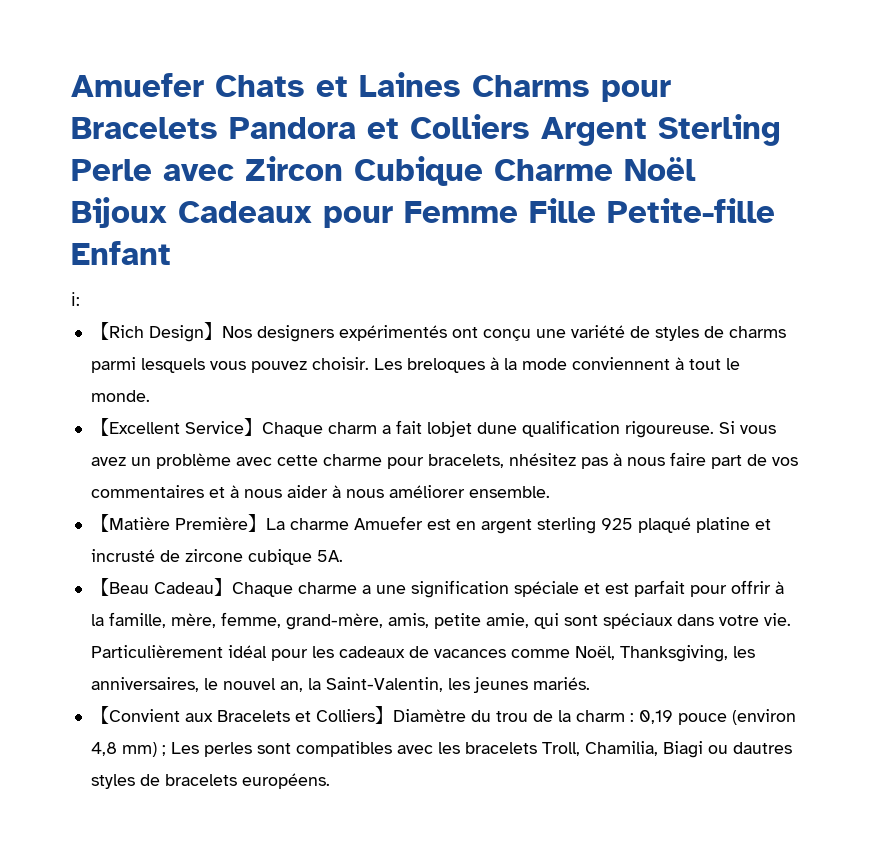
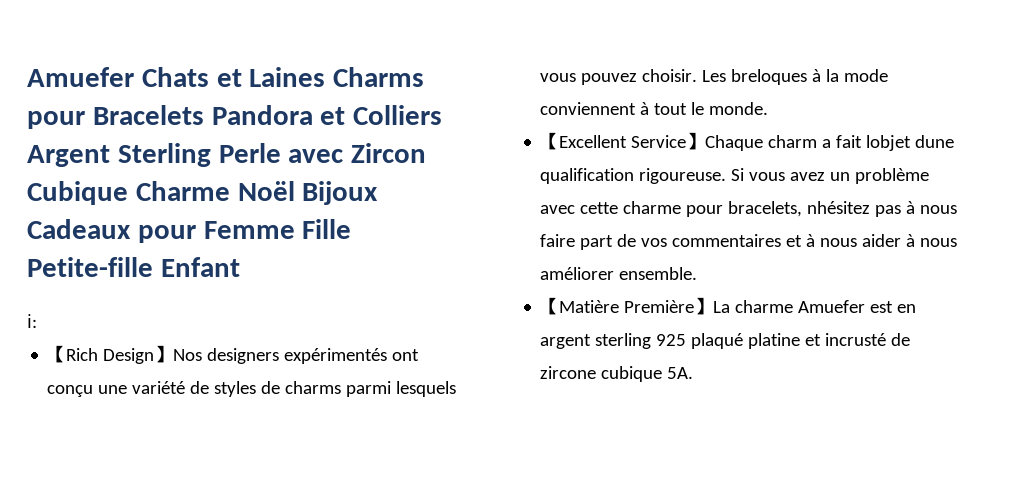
- 【Beau Cadeau】Chaque charme a une signification spéciale et est parfait pour offrir à la famille, mère, femme, grand-mère, amis, petite amie, qui sont spéciaux dans votre vie. Particulièrement idéal pour les cadeaux de vacances comme Noël, Thanksgiving, les anniversaires, le nouvel an, la Saint-Valentin, les jeunes mariés.
- 【Convient aux Bracelets et Colliers】Diamètre du trou de la charm : 0,19 pouce (environ 4,8 mm) ; Les perles sont compatibles avec les bracelets Troll, Chamilia, Biagi ou dautres styles de bracelets européens.

